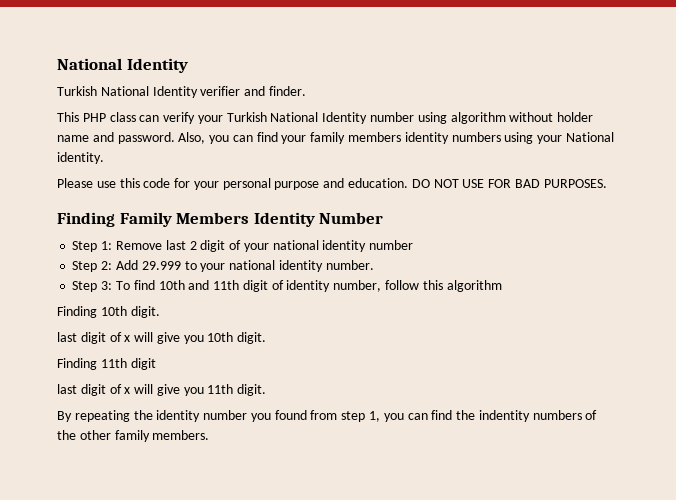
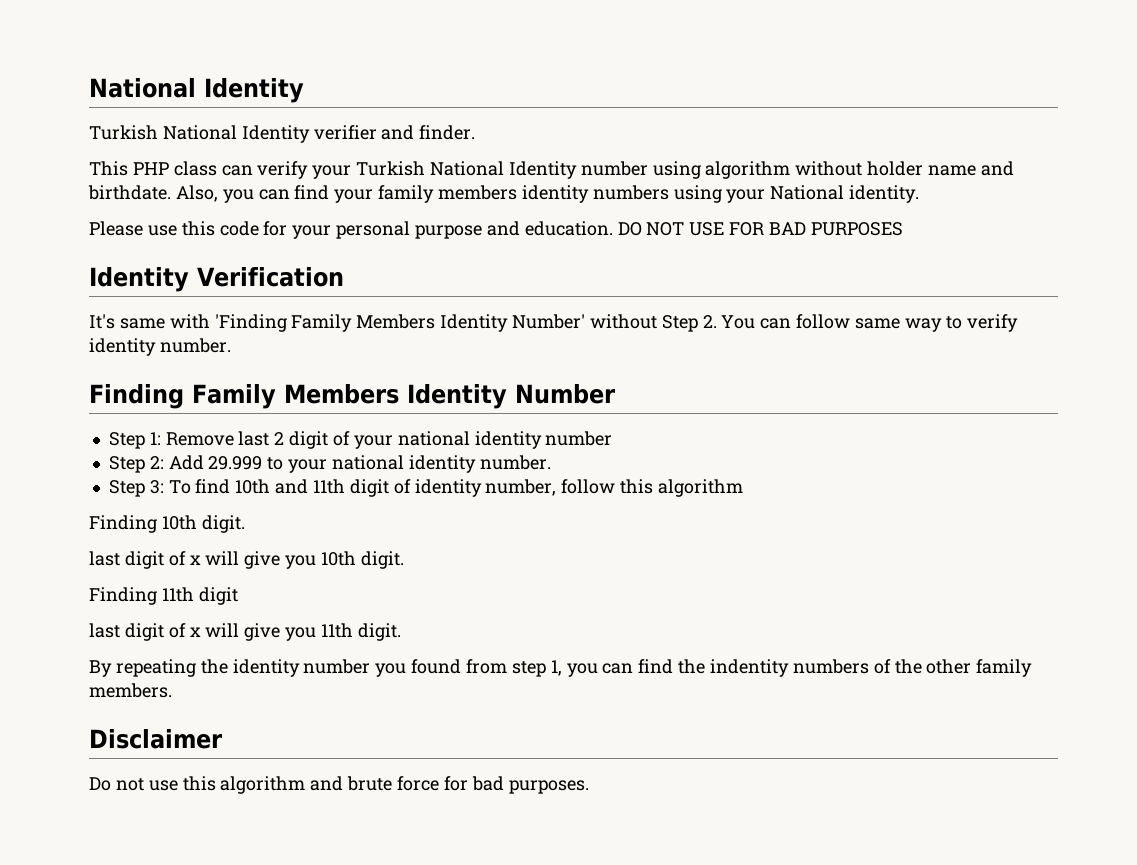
- This PHP class can verify your Turkish National Identity number using algorithm without holder name and password.
+ This PHP class can verify your Turkish National Identity number using algorithm without holder name and birthdate.
- DO NOT USE FOR BAD PURPOSES.
+ DO NOT USE FOR BAD PURPOSES
+ Identity Verification
+ It's same with 'Finding Family Members Identity Number' without Step 2. You can follow same way to verify identity number.
+ Disclaimer
+ Do not use this algorithm and brute force for bad purposes.

